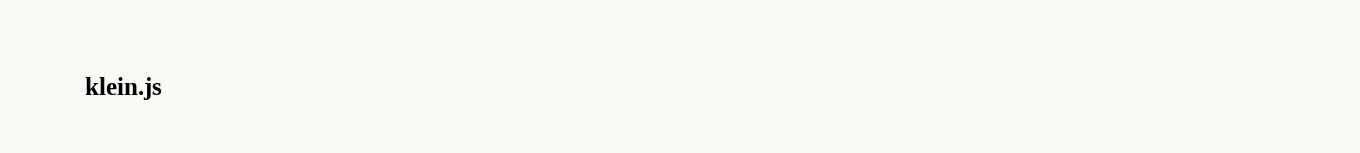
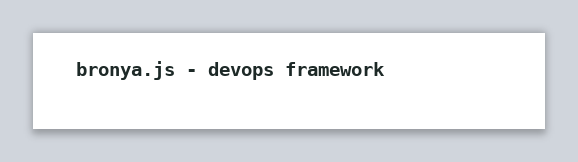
- klein.js
+ bronya.js - devops framework

